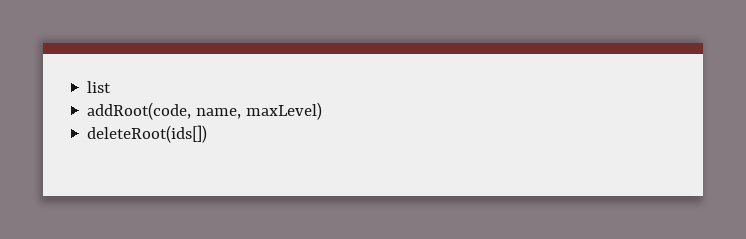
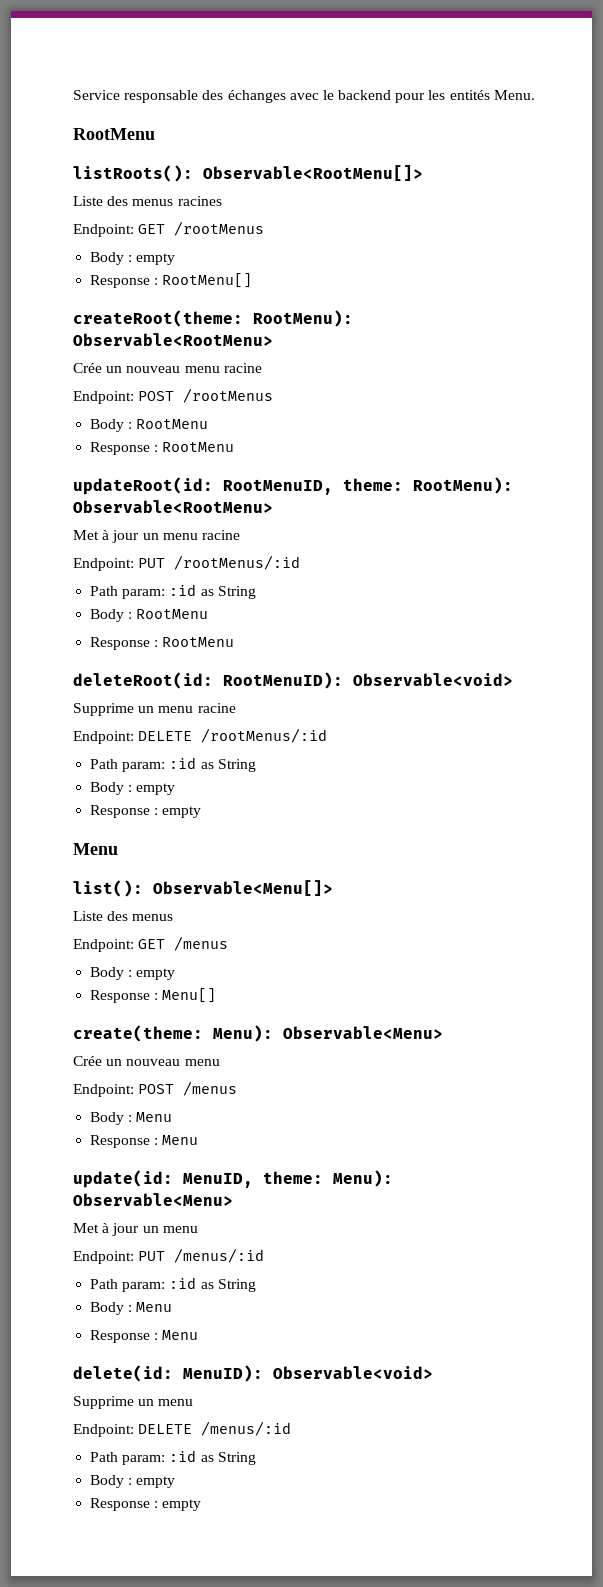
- list
- addRoot(code, name, maxLevel)
- deleteRoot(ids[])
+ Service responsable des échanges avec le backend pour les entités Menu.
+ RootMenu
+ listRoots(): Observable<RootMenu[]>
+ Liste des menus racines
+ Endpoint: GET /rootMenus
+ Body : empty
+ Response : RootMenu[]
+ createRoot(theme: RootMenu): Observable<RootMenu>
+ Crée un nouveau menu racine
+ Endpoint: POST /rootMenus
+ Body : RootMenu
+ Response : RootMenu
+ updateRoot(id: RootMenuID, theme: RootMenu): Observable<RootMenu>
+ Met à jour un menu racine
+ Endpoint: PUT /rootMenus/:id
+ Path param: :id as String
+ Body : RootMenu
+ Response : RootMenu
+ deleteRoot(id: RootMenuID): Observable<void>
+ Supprime un menu racine
+ Endpoint: DELETE /rootMenus/:id
+ Path param: :id as String
+ Body : empty
+ Response : empty
+ Menu
+ list(): Observable<Menu[]>
+ Liste des menus
+ Endpoint: GET /menus
+ Body : empty
+ Response : Menu[]
+ create(theme: Menu): Observable<Menu>
+ Crée un nouveau menu
+ Endpoint: POST /menus
+ Body : Menu
+ Response : Menu
+ update(id: MenuID, theme: Menu): Observable<Menu>
+ Met à jour un menu
+ Endpoint: PUT /menus/:id
+ Path param: :id as String
+ Body : Menu
+ Response : Menu
+ delete(id: MenuID): Observable<void>
+ Supprime un menu
+ Endpoint: DELETE /menus/:id
+ Path param: :id as String
+ Body : empty
+ Response : empty

